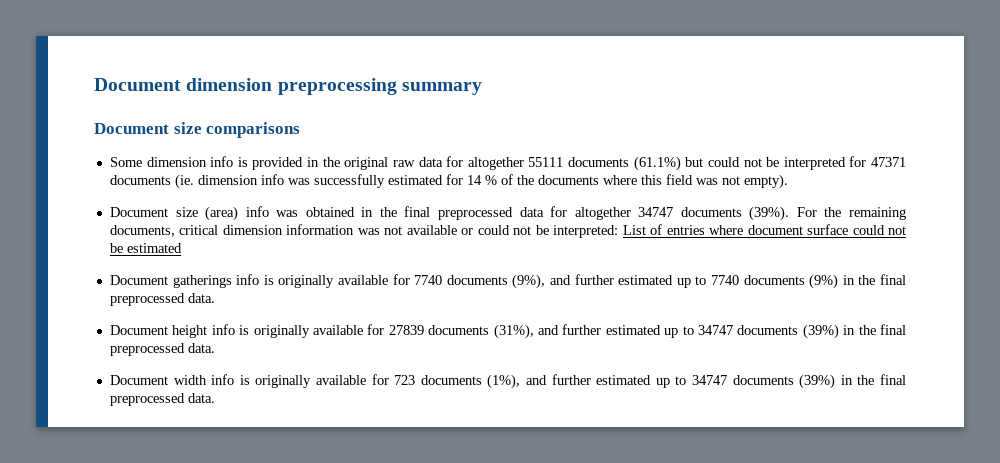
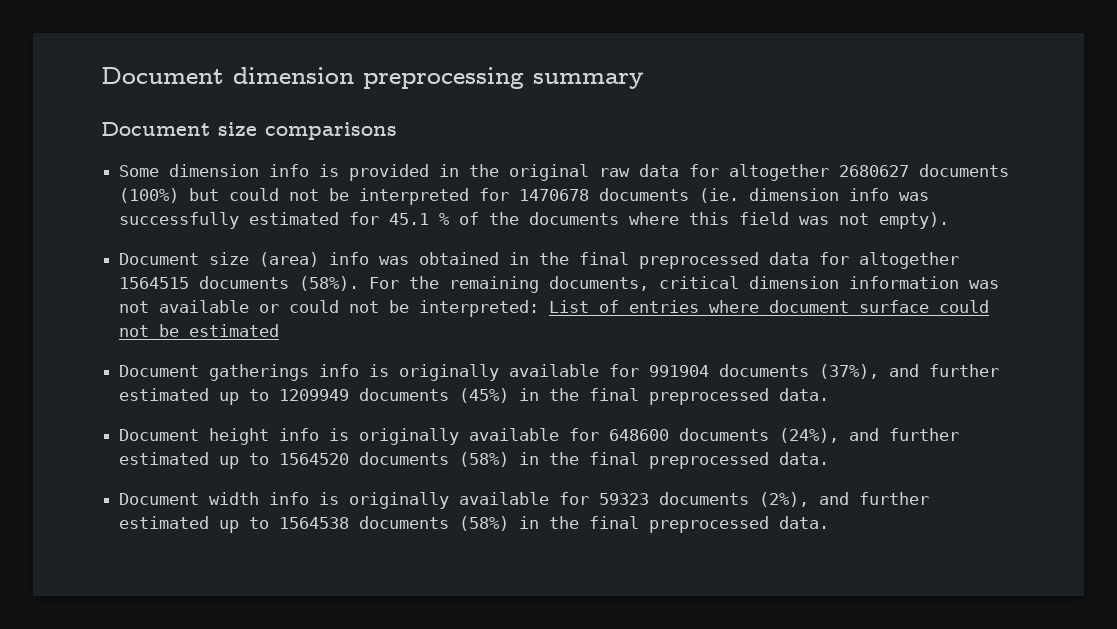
- Some dimension info is provided in the original raw data for altogether 55111 documents (61.1%) but could not be interpreted for 47371 documents (ie. dimension info was successfully estimated for 14 % of the documents where this field was not empty).
+ Some dimension info is provided in the original raw data for altogether 2680627 documents (100%) but could not be interpreted for 1470678 documents (ie. dimension info was successfully estimated for 45.1 % of the documents where this field was not empty).
- Document size (area) info was obtained in the final preprocessed data for altogether 34747 documents (39%).
+ Document size (area) info was obtained in the final preprocessed data for altogether 1564515 documents (58%).
- Document gatherings info is originally available for 7740 documents (9%), and further estimated up to 7740 documents (9%) in the final preprocessed data.
+ Document gatherings info is originally available for 991904 documents (37%), and further estimated up to 1209949 documents (45%) in the final preprocessed data.
- Document height info is originally available for 27839 documents (31%), and further estimated up to 34747 documents (39%) in the final preprocessed data.
+ Document height info is originally available for 648600 documents (24%), and further estimated up to 1564520 documents (58%) in the final preprocessed data.
- Document width info is originally available for 723 documents (1%), and further estimated up to 34747 documents (39%) in the final preprocessed data.
+ Document width info is originally available for 59323 documents (2%), and further estimated up to 1564538 documents (58%) in the final preprocessed data.

